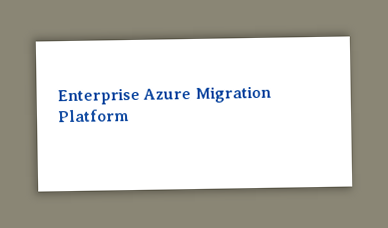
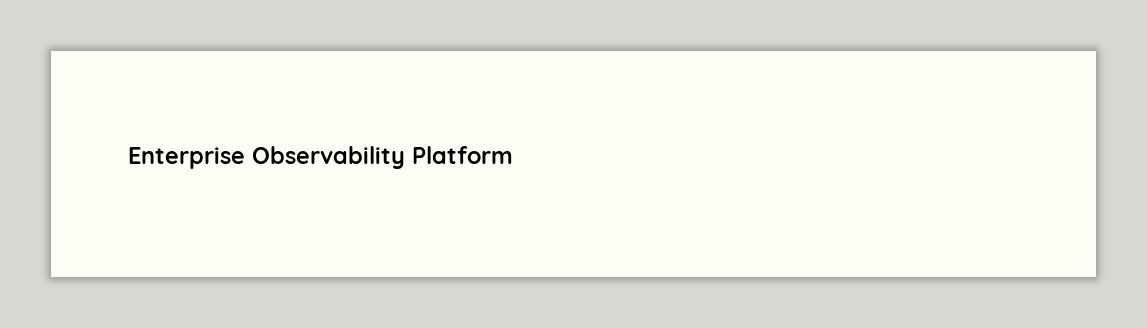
- Enterprise Azure Migration Platform
+ Enterprise Observability Platform

